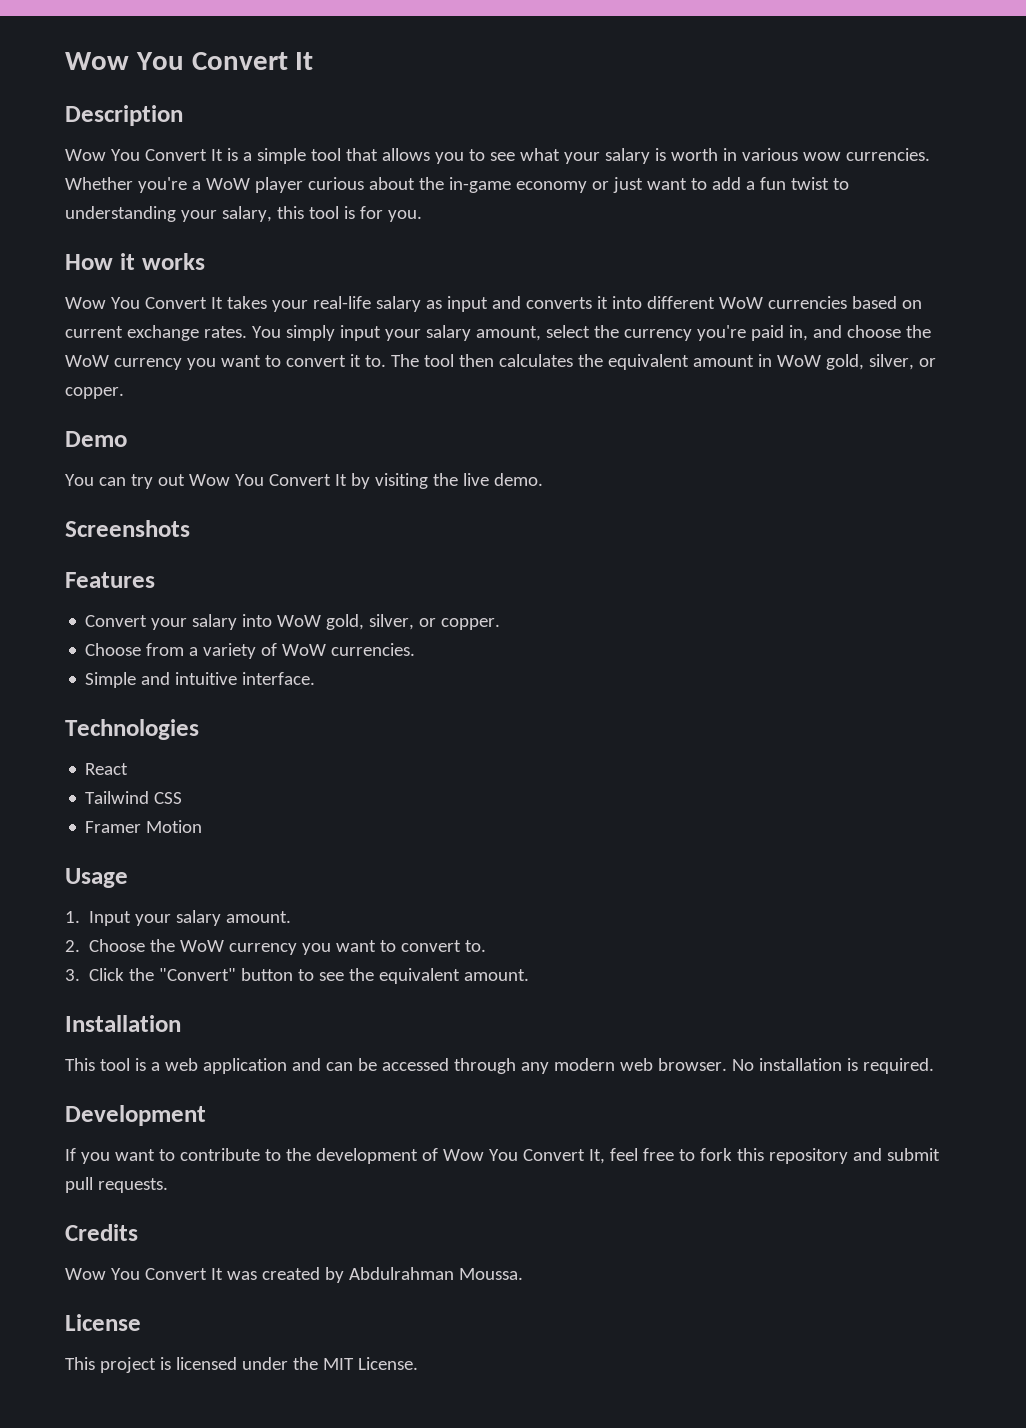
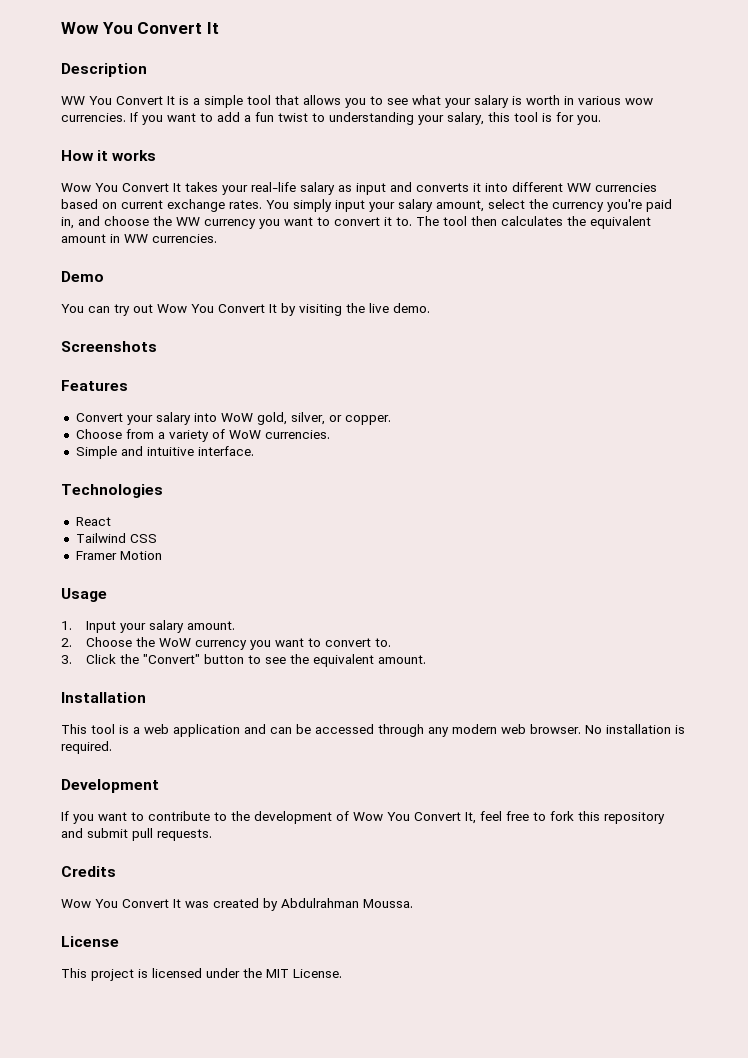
- Wow You Convert It is a simple tool that allows you to see what your salary is worth in various wow currencies.
+ WW You Convert It is a simple tool that allows you to see what your salary is worth in various wow currencies.
- Whether you're a WoW player curious about the in-game economy or just want to add a fun twist to understanding your salary, this tool is for you.
+ If you want to add a fun twist to understanding your salary, this tool is for you.
- Wow You Convert It takes your real-life salary as input and converts it into different WoW currencies based on current exchange rates.
+ Wow You Convert It takes your real-life salary as input and converts it into different WW currencies based on current exchange rates.
- You simply input your salary amount, select the currency you're paid in, and choose the WoW currency you want to convert it to.
+ You simply input your salary amount, select the currency you're paid in, and choose the WW currency you want to convert it to.
- The tool then calculates the equivalent amount in WoW gold, silver, or copper.
+ The tool then calculates the equivalent amount in WW currencies.

